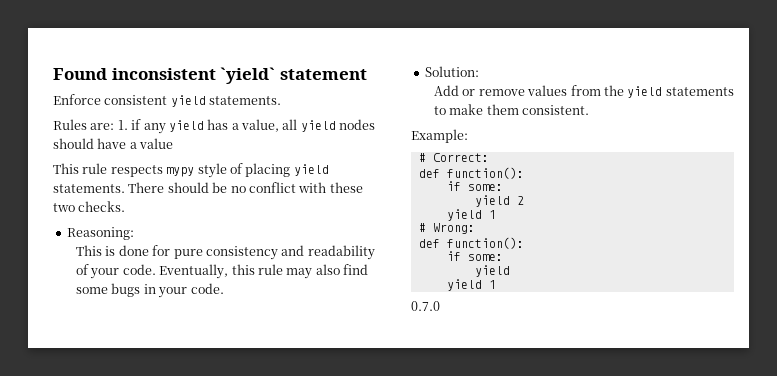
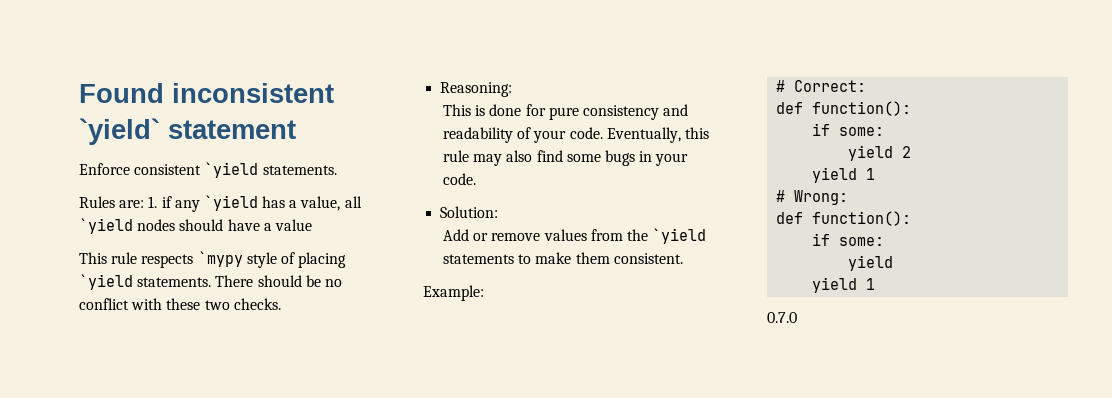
- Enforce consistent yield statements.
+ Enforce consistent `yield statements.
- Rules are: 1. if any yield has a value, all yield nodes should have a value
+ Rules are: 1. if any `yield has a value, all `yield nodes should have a value
- This rule respects mypy style of placing yield statements.
+ This rule respects `mypy style of placing `yield statements.
- Add or remove values from the yield statements to make them consistent.
+ Add or remove values from the `yield statements to make them consistent.

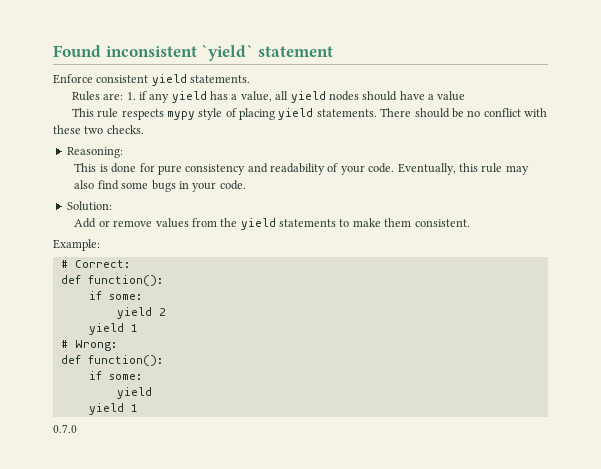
- Enforce consistent `yield statements.
+ Enforce consistent yield statements.
- Rules are: 1. if any `yield has a value, all `yield nodes should have a value
+ Rules are: 1. if any yield has a value, all yield nodes should have a value
- This rule respects `mypy style of placing `yield statements.
+ This rule respects mypy style of placing yield statements.
- Add or remove values from the `yield statements to make them consistent.
+ Add or remove values from the yield statements to make them consistent.

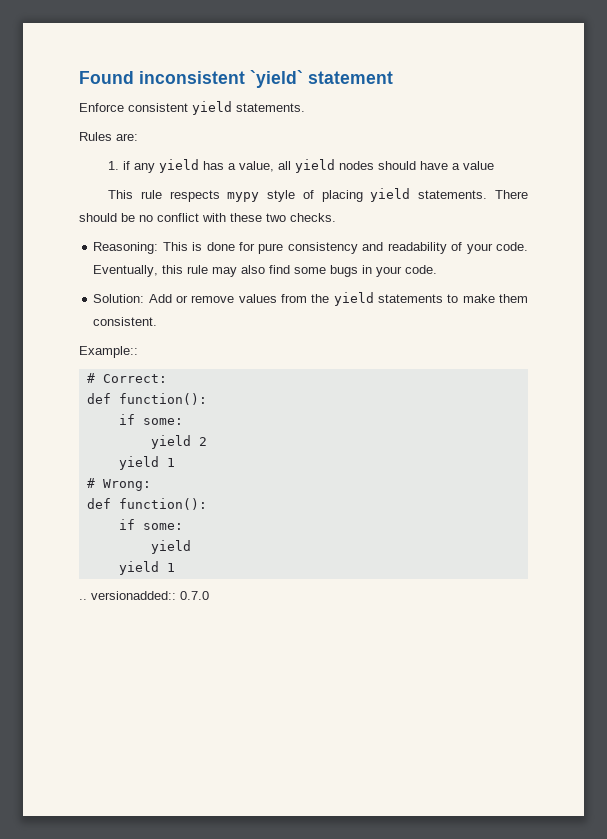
- Rules are: 1. if any yield has a value, all yield nodes should have a value
+ Rules are:
+ 1. if any yield has a value, all yield nodes should have a value
- Reasoning:
- This is done for pure consistency and readability of your code.
+ Reasoning: This is done for pure consistency and readability of your code.
- Solution:
- Add or remove values from the yield statements to make them consistent.
+ Solution: Add or remove values from the yield statements to make them consistent.
- Example:
+ Example::
- 0.7.0
+ .. versionadded:: 0.7.0

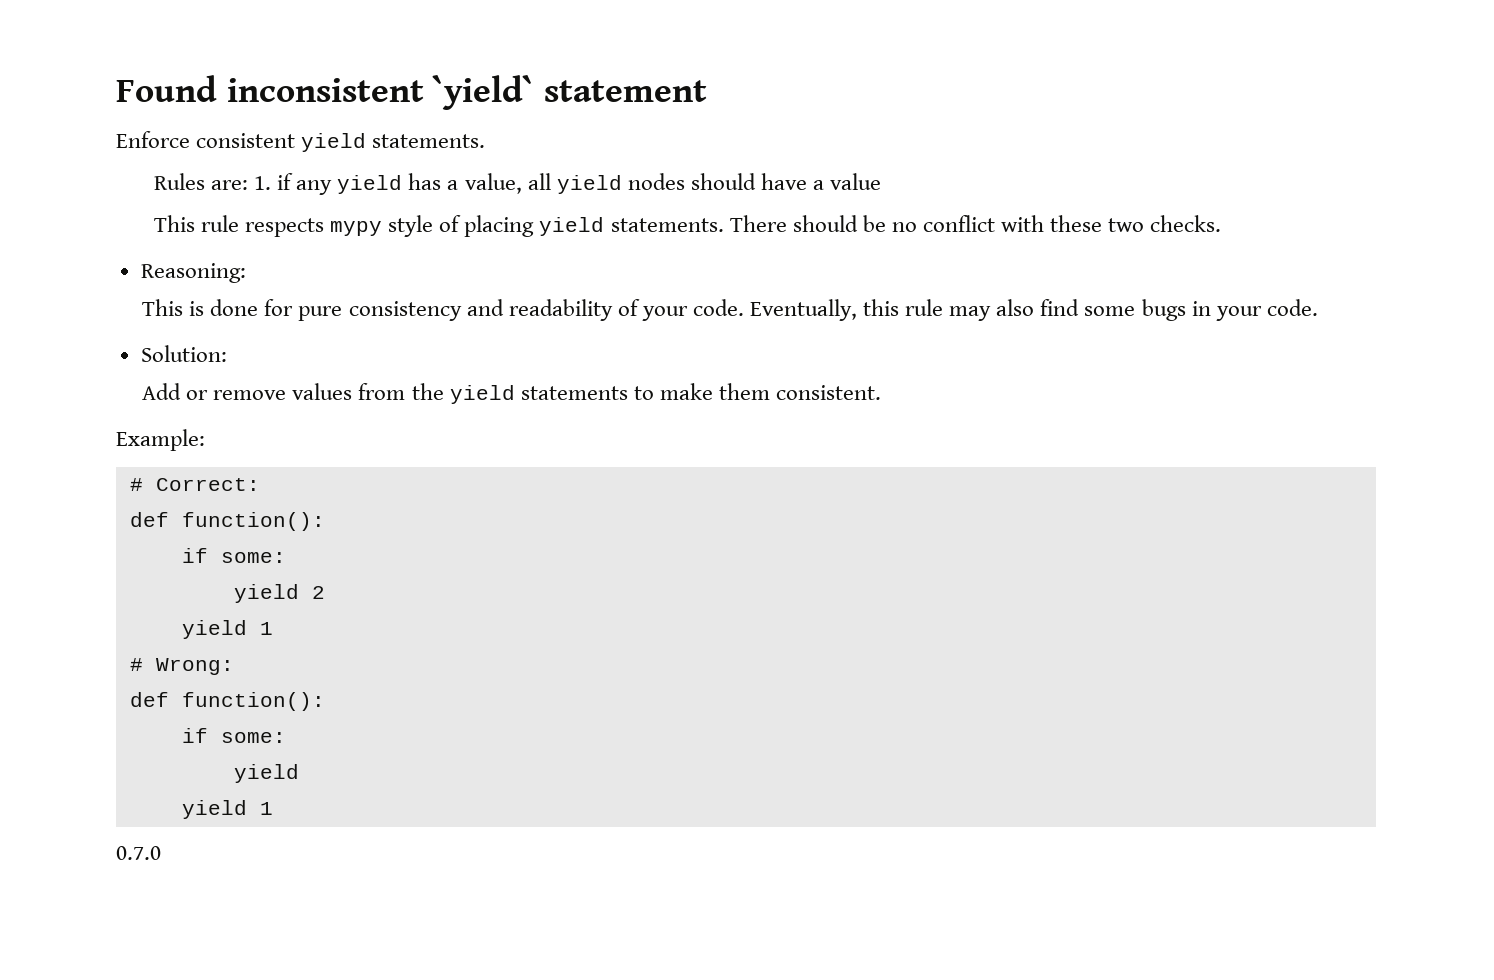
- Rules are:
- 1. if any yield has a value, all yield nodes should have a value
+ Rules are: 1. if any yield has a value, all yield nodes should have a value
- Reasoning: This is done for pure consistency and readability of your code.
+ Reasoning:
+ This is done for pure consistency and readability of your code.
- Solution: Add or remove values from the yield statements to make them consistent.
+ Solution:
+ Add or remove values from the yield statements to make them consistent.
- Example::
+ Example:
- .. versionadded:: 0.7.0
+ 0.7.0

